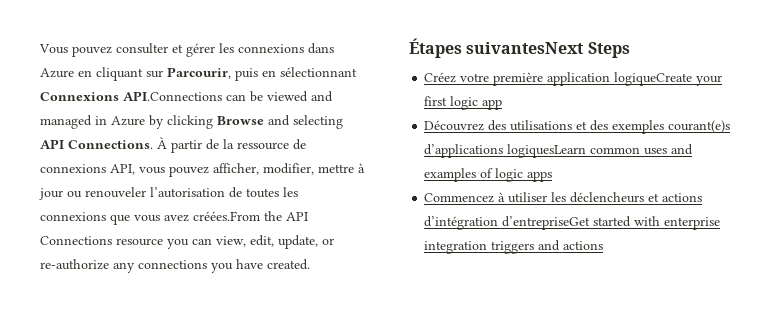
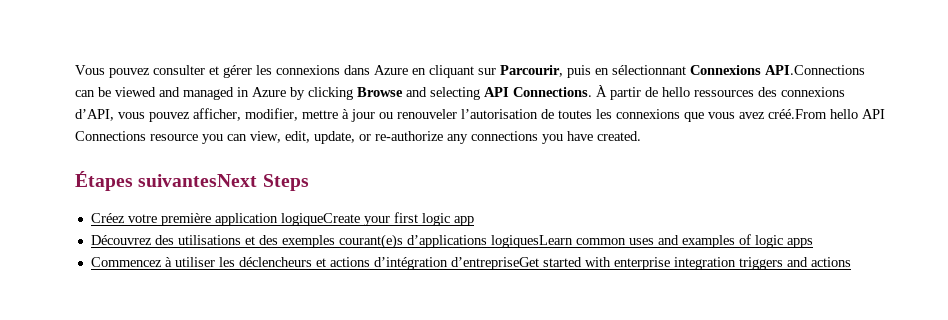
- À partir de la ressource de connexions API, vous pouvez afficher, modifier, mettre à jour ou renouveler l’autorisation de toutes les connexions que vous avez créées.From the API Connections resource you can view, edit, update, or re-authorize any connections you have created.
+ À partir de hello ressources des connexions d’API, vous pouvez afficher, modifier, mettre à jour ou renouveler l’autorisation de toutes les connexions que vous avez créé.From hello API Connections resource you can view, edit, update, or re-authorize any connections you have created.

